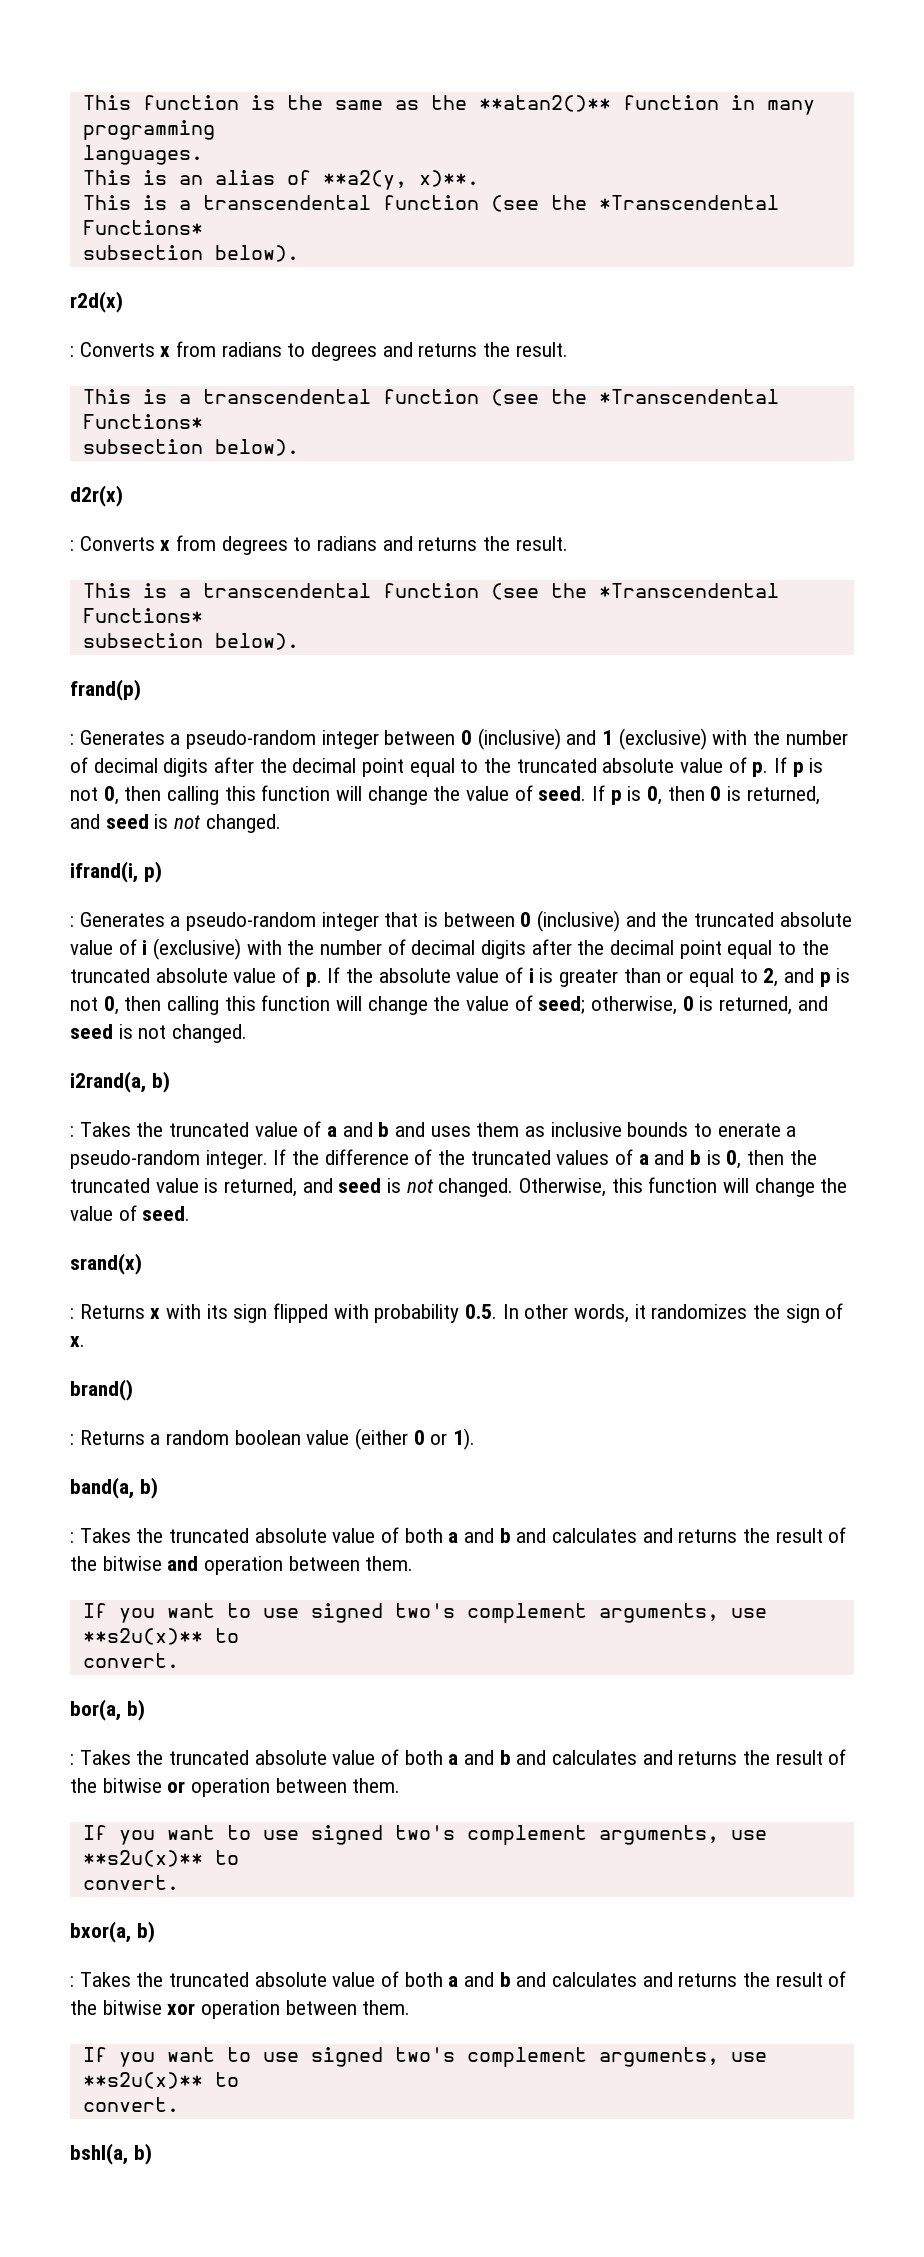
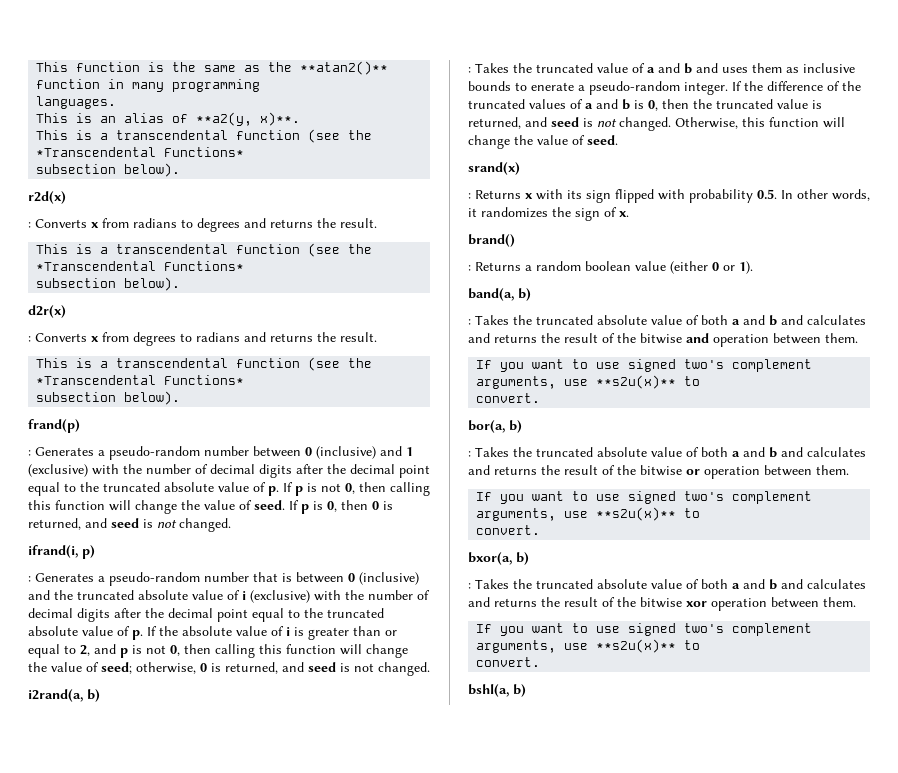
- : Generates a pseudo-random integer between 0 (inclusive) and 1 (exclusive) with the number of decimal digits after the decimal point equal to the truncated absolute value of p. If p is not 0, then calling this function will change the value of seed.
+ : Generates a pseudo-random number between 0 (inclusive) and 1 (exclusive) with the number of decimal digits after the decimal point equal to the truncated absolute value of p. If p is not 0, then calling this function will change the value of seed.
- Generates a pseudo-random integer that is between 0 (inclusive) and the truncated absolute value of i (exclusive) with the number of decimal digits after the decimal point equal to the truncated absolute value of p. If the absolute value of i is greater than or equal to 2, and p is not 0, then calling this function will change the value of seed;
+ Generates a pseudo-random number that is between 0 (inclusive) and the truncated absolute value of i (exclusive) with the number of decimal digits after the decimal point equal to the truncated absolute value of p. If the absolute value of i is greater than or equal to 2, and p is not 0, then calling this function will change the value of seed;

